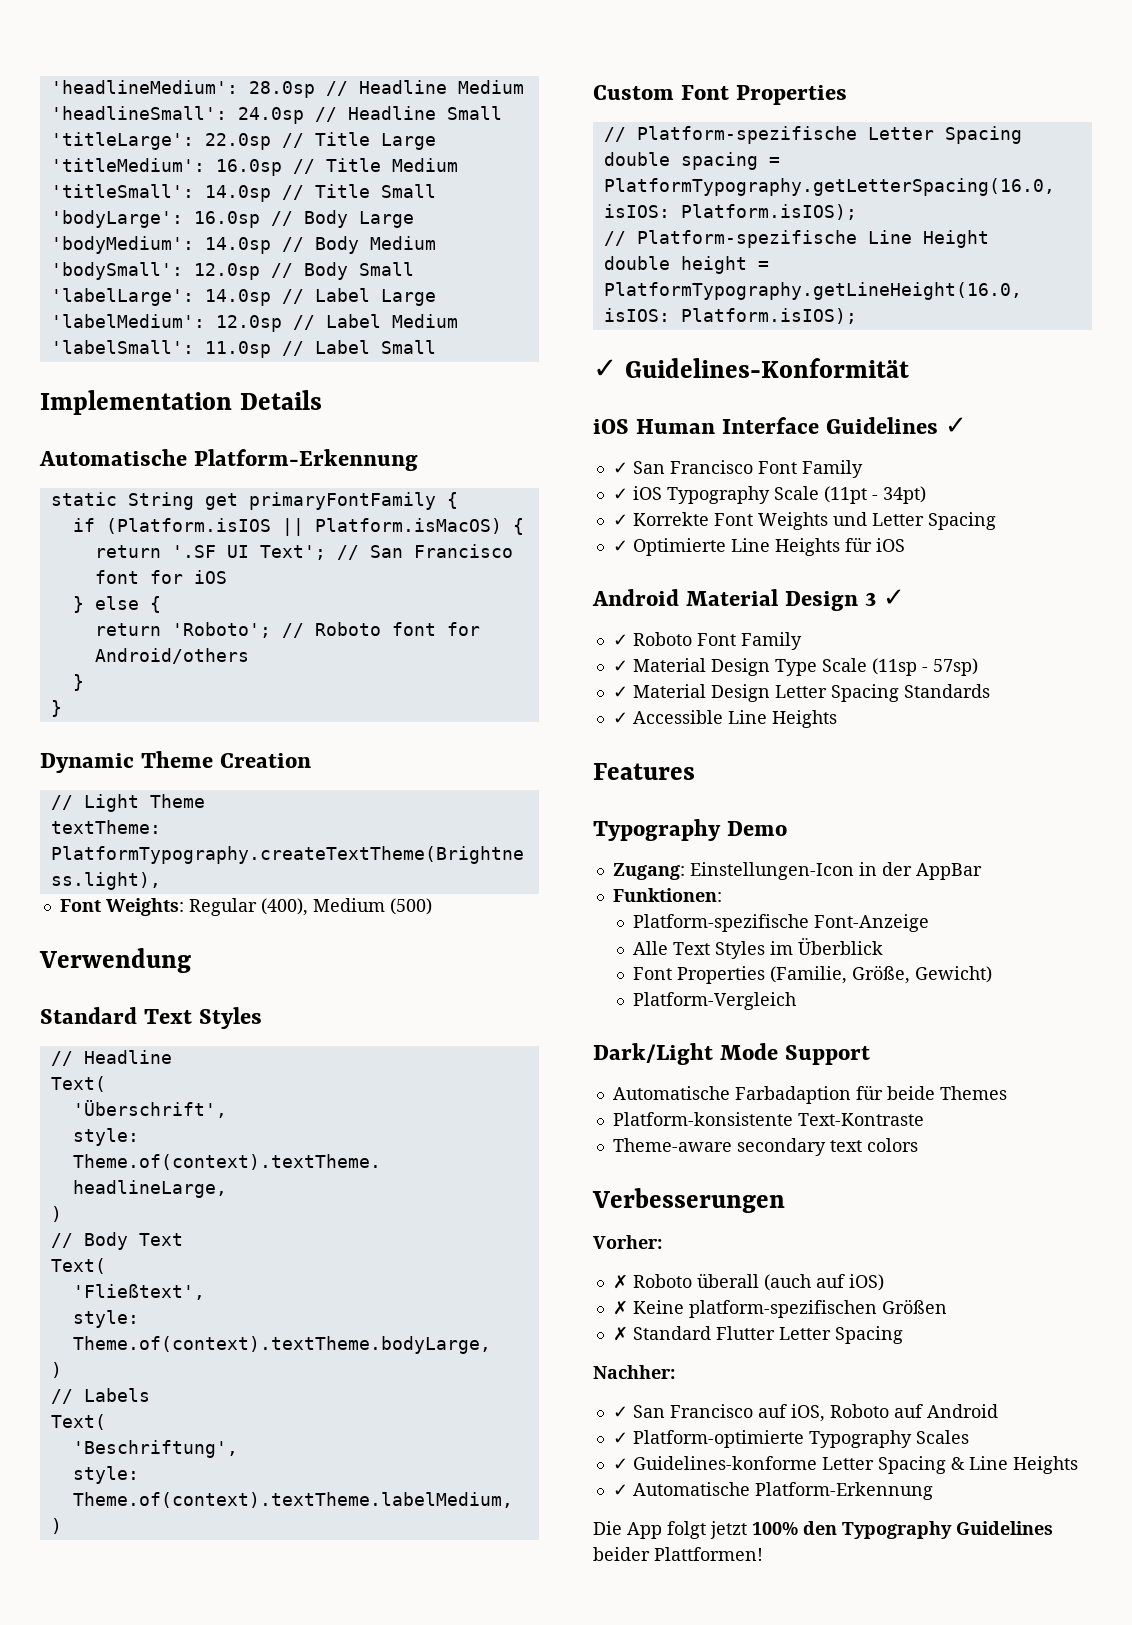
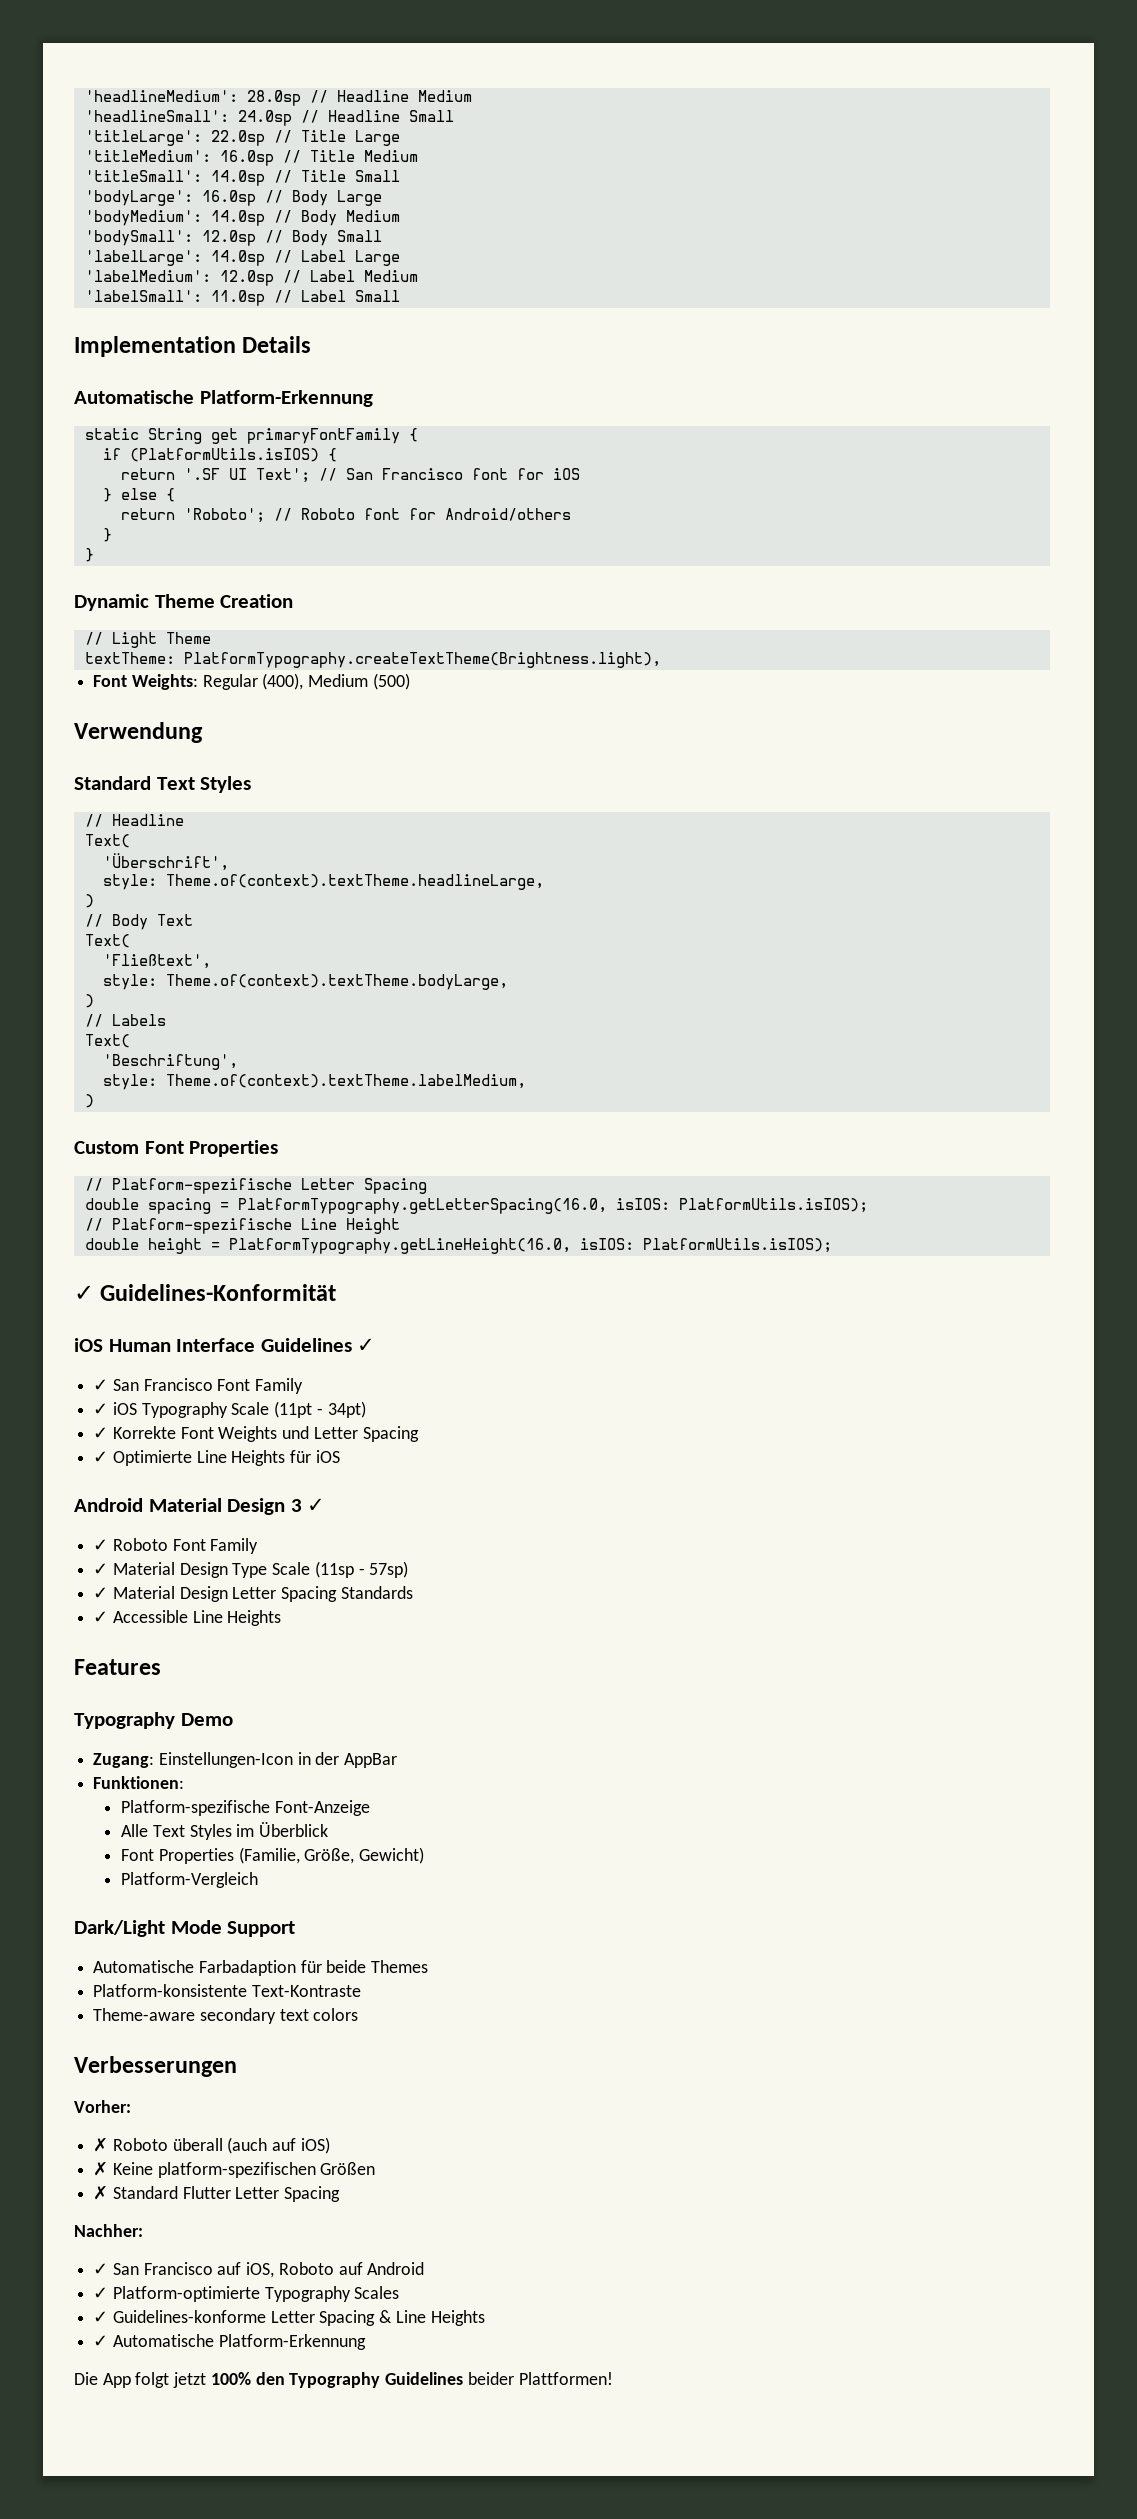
- if (Platform.isIOS || Platform.isMacOS) {
+ if (PlatformUtils.isIOS) {
- double spacing = PlatformTypography.getLetterSpacing(16.0, isIOS: Platform.isIOS);
+ double spacing = PlatformTypography.getLetterSpacing(16.0, isIOS: PlatformUtils.isIOS);
- double height = PlatformTypography.getLineHeight(16.0, isIOS: Platform.isIOS);
+ double height = PlatformTypography.getLineHeight(16.0, isIOS: PlatformUtils.isIOS);

